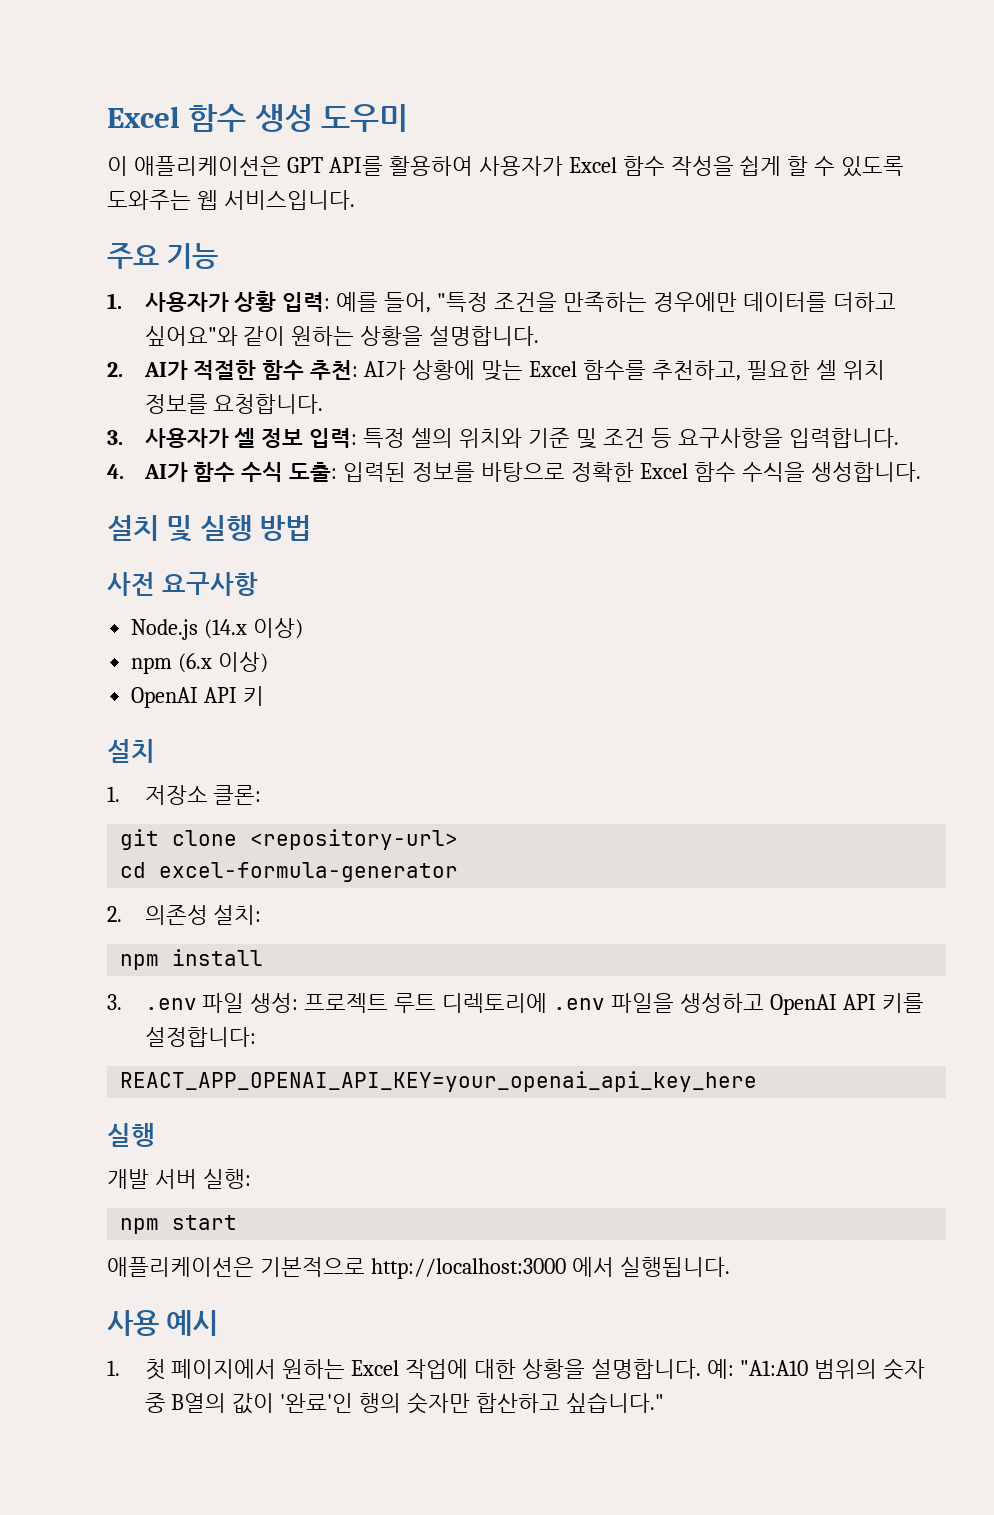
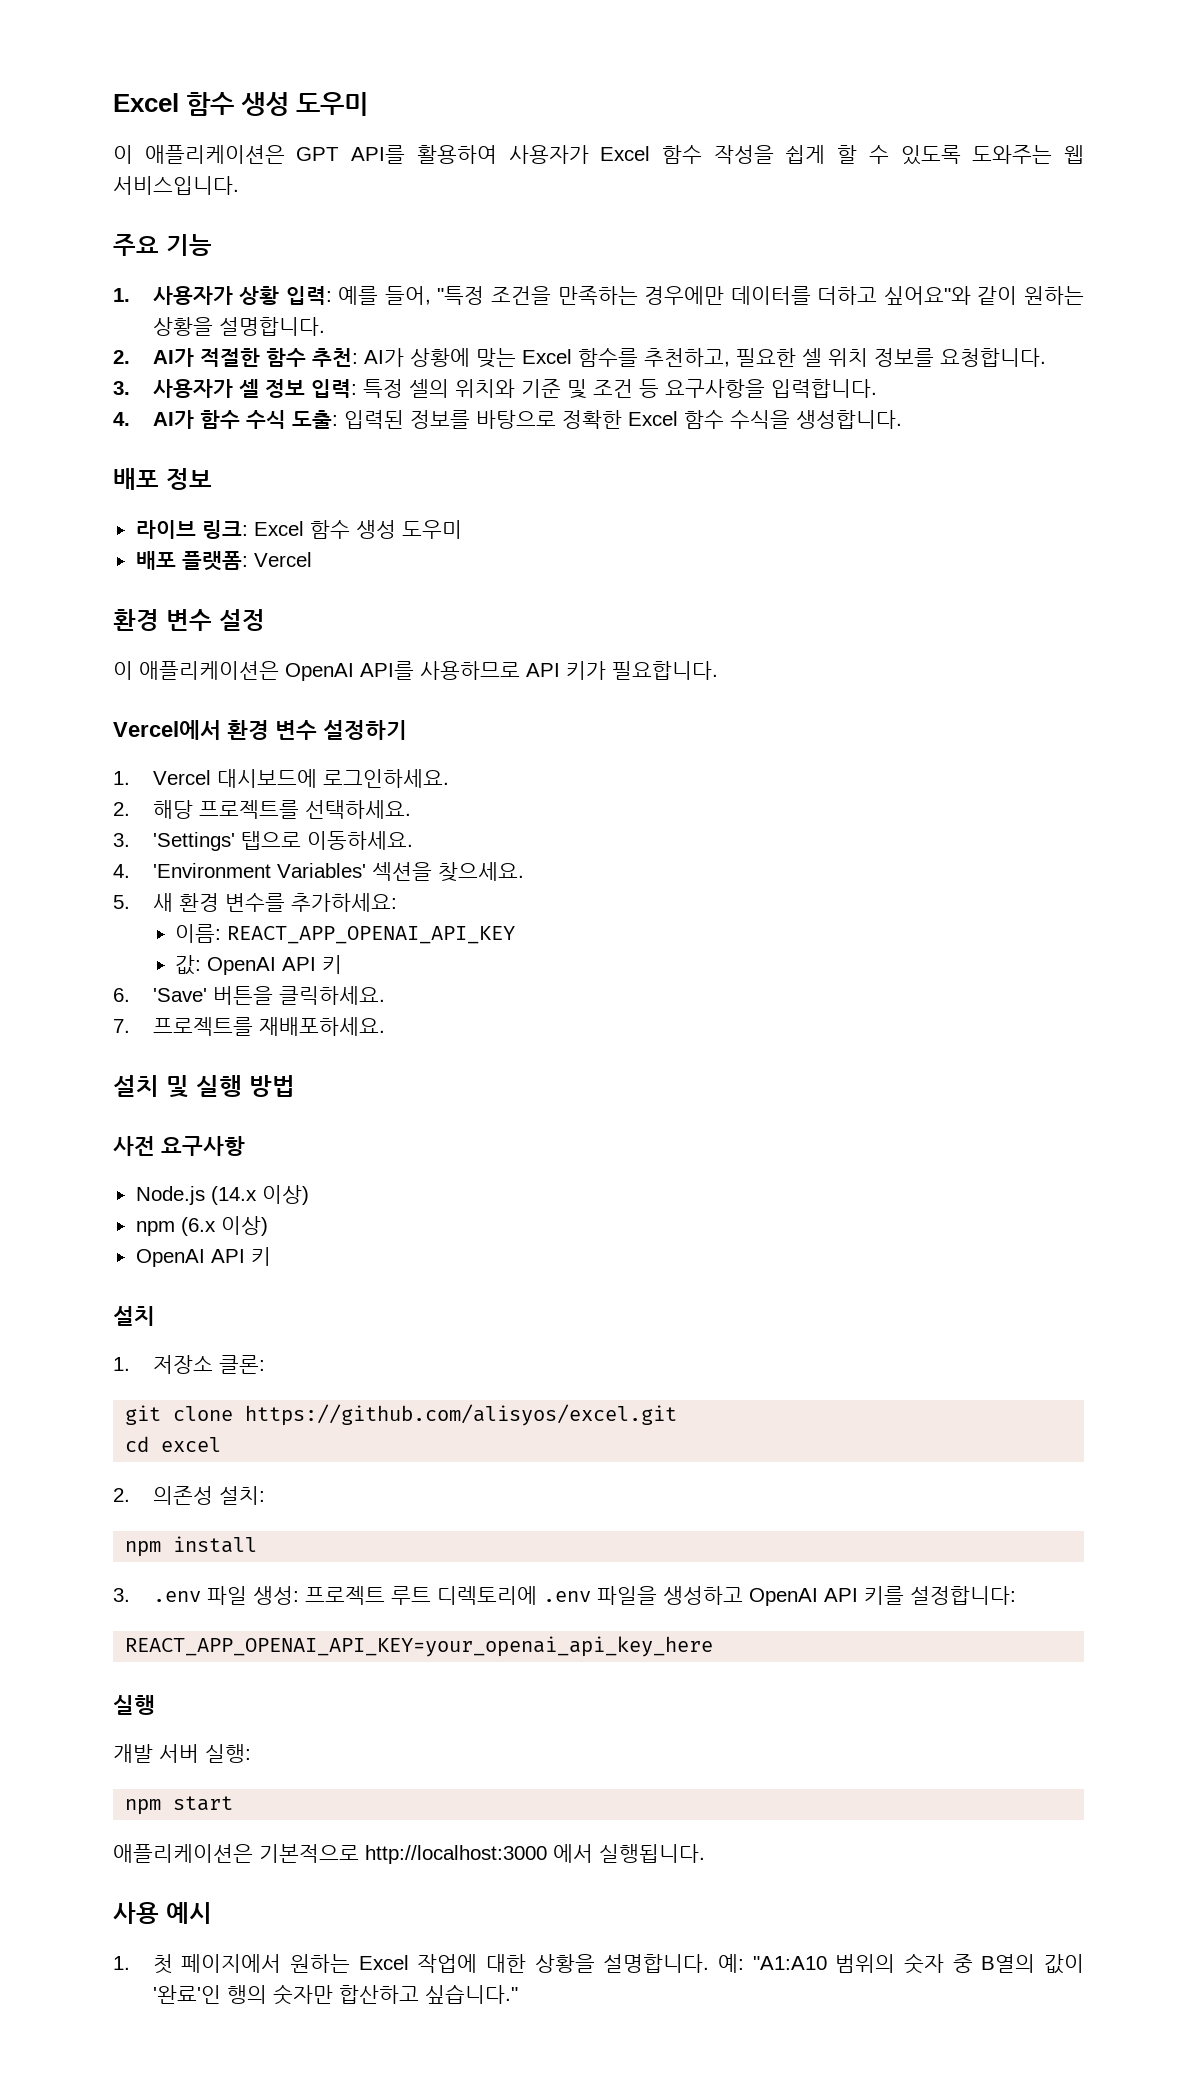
+ 배포 정보
+ 라이브 링크: Excel 함수 생성 도우미
+ 배포 플랫폼: Vercel
+ 환경 변수 설정
+ 이 애플리케이션은 OpenAI API를 사용하므로 API 키가 필요합니다.
+ Vercel에서 환경 변수 설정하기
+ 1. Vercel 대시보드에 로그인하세요.
+ 2. 해당 프로젝트를 선택하세요.
+ 3. 'Settings' 탭으로 이동하세요.
+ 4. 'Environment Variables' 섹션을 찾으세요.
+ 5. 새 환경 변수를 추가하세요:
+ 이름: REACT_APP_OPENAI_API_KEY
+ 값: OpenAI API 키
+ 6. 'Save' 버튼을 클릭하세요.
+ 7. 프로젝트를 재배포하세요.
- git clone <repository-url>
+ git clone https://github.com/alisyos/excel.git
- cd excel-formula-generator
+ cd excel

